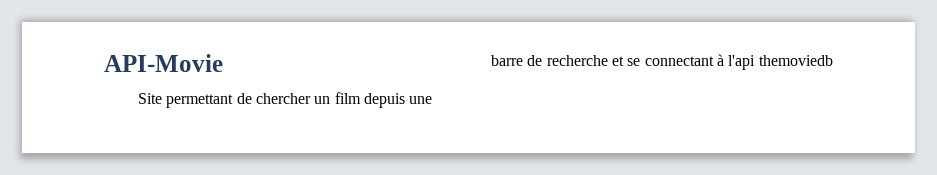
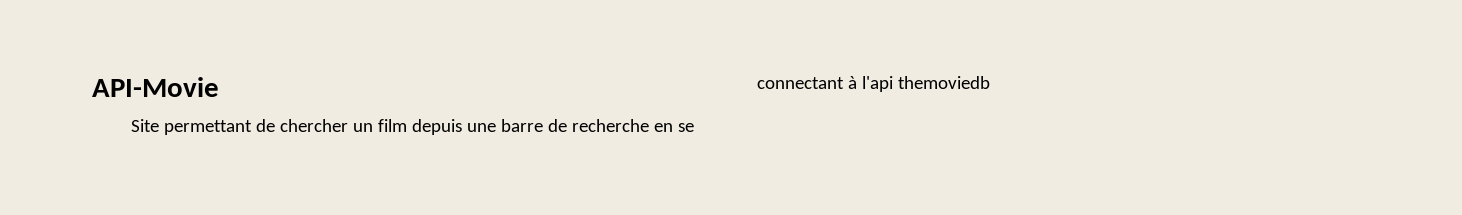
- Site permettant de chercher un film depuis une barre de recherche et se connectant à l'api themoviedb
+ Site permettant de chercher un film depuis une barre de recherche en se connectant à l'api themoviedb

